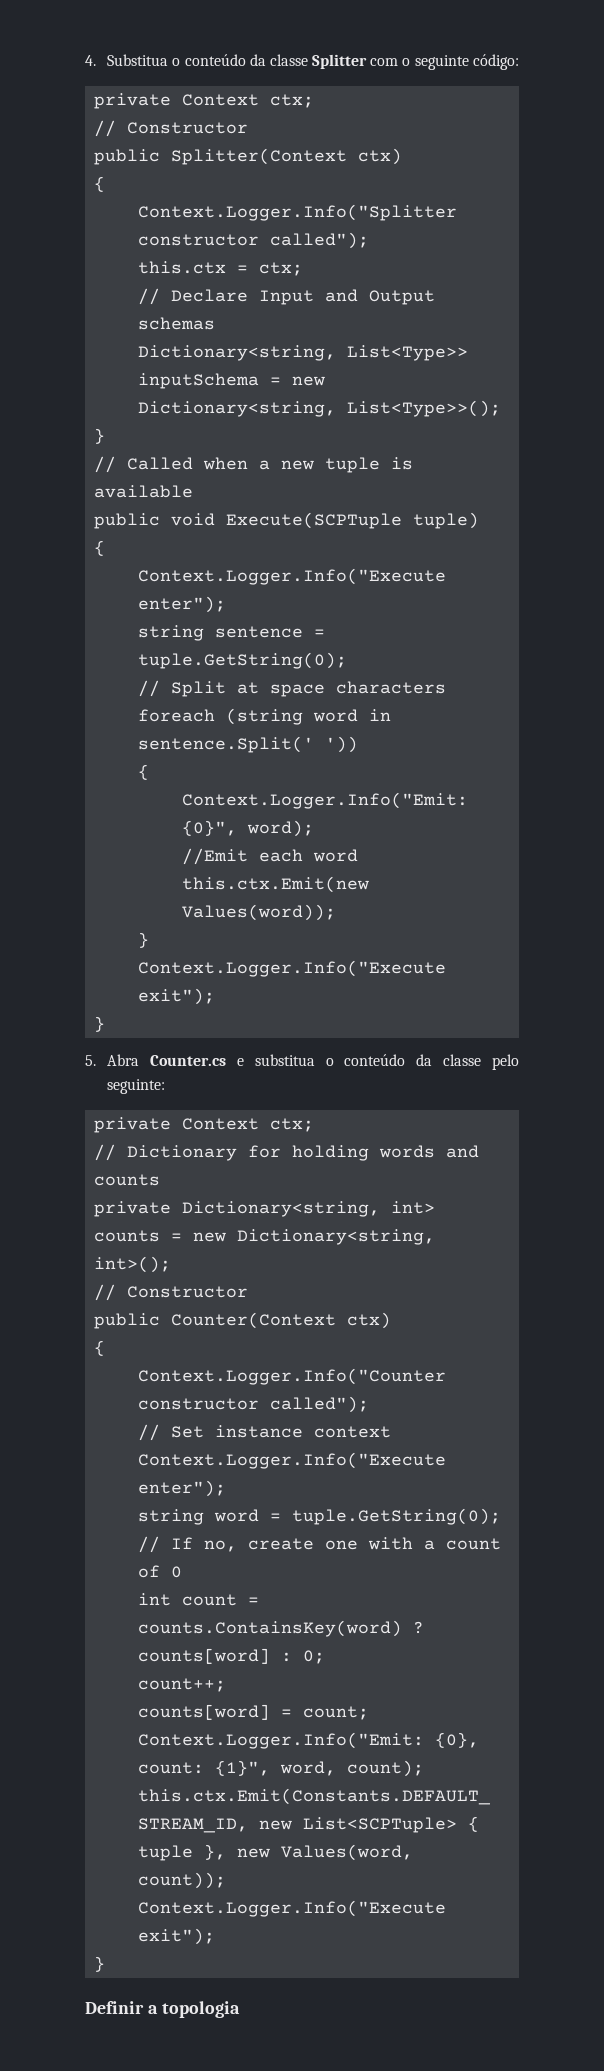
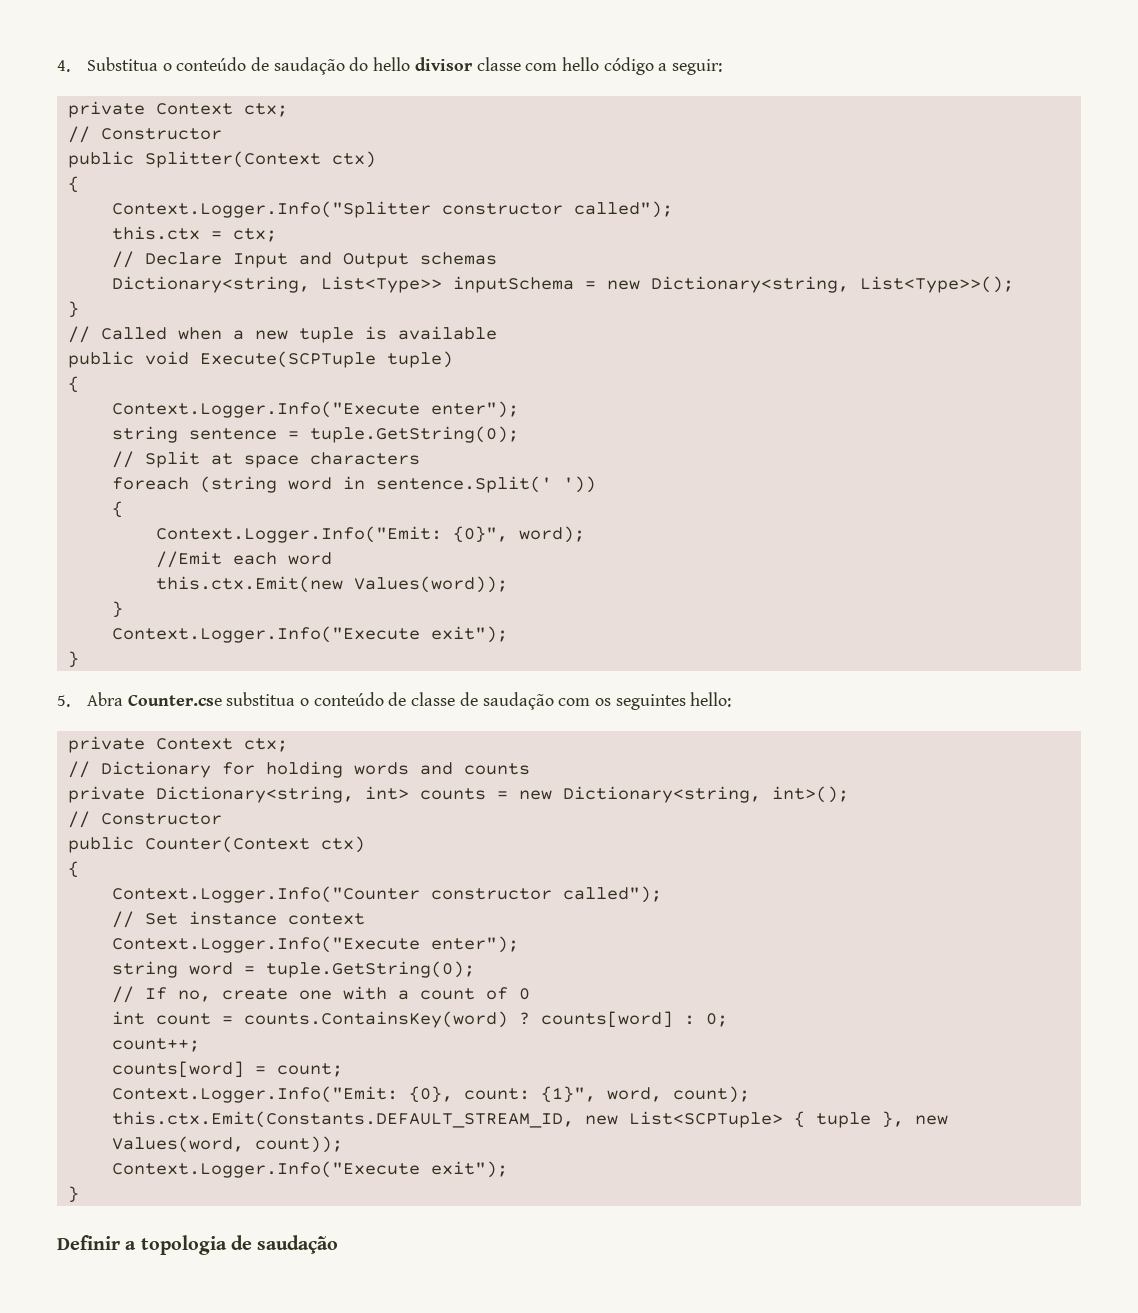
- 4. Substitua o conteúdo da classe Splitter com o seguinte código:
+ 4. Substitua o conteúdo de saudação do hello divisor classe com hello código a seguir:
- 5. Abra Counter.cs e substitua o conteúdo da classe pelo seguinte:
+ 5. Abra Counter.cse substitua o conteúdo de classe de saudação com os seguintes hello:
- Definir a topologia
+ Definir a topologia de saudação

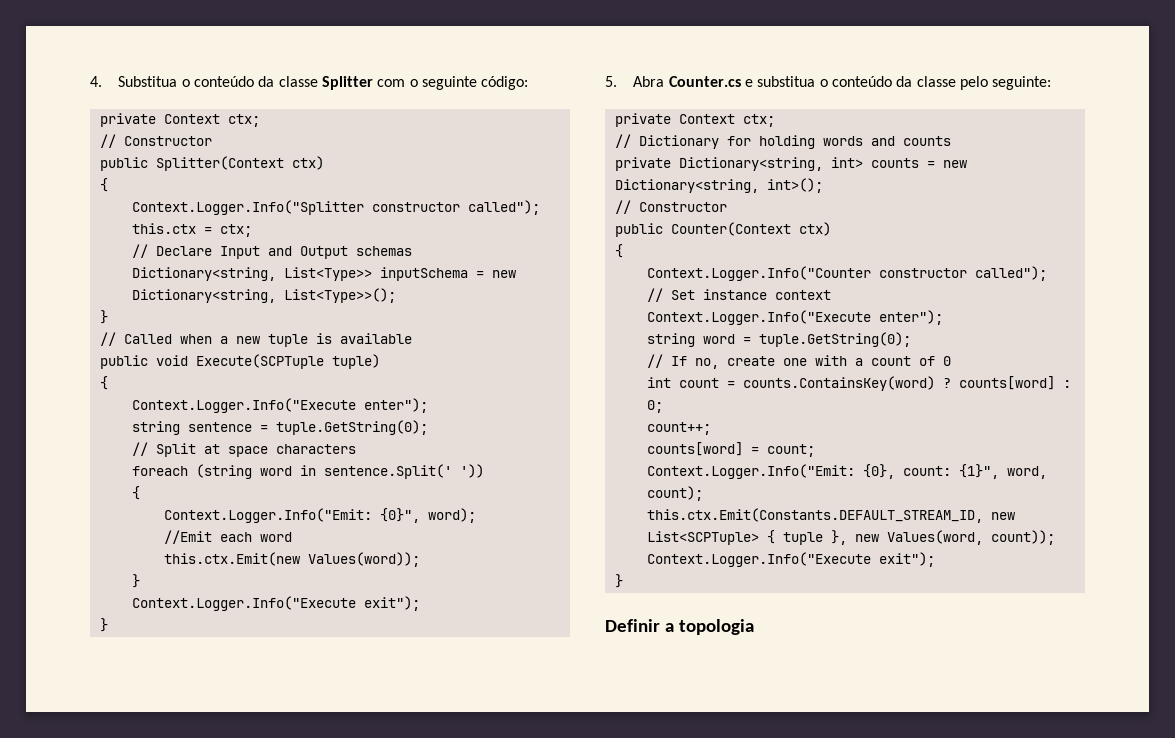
- 4. Substitua o conteúdo de saudação do hello divisor classe com hello código a seguir:
+ 4. Substitua o conteúdo da classe Splitter com o seguinte código:
- 5. Abra Counter.cse substitua o conteúdo de classe de saudação com os seguintes hello:
+ 5. Abra Counter.cs e substitua o conteúdo da classe pelo seguinte:
- Definir a topologia de saudação
+ Definir a topologia

